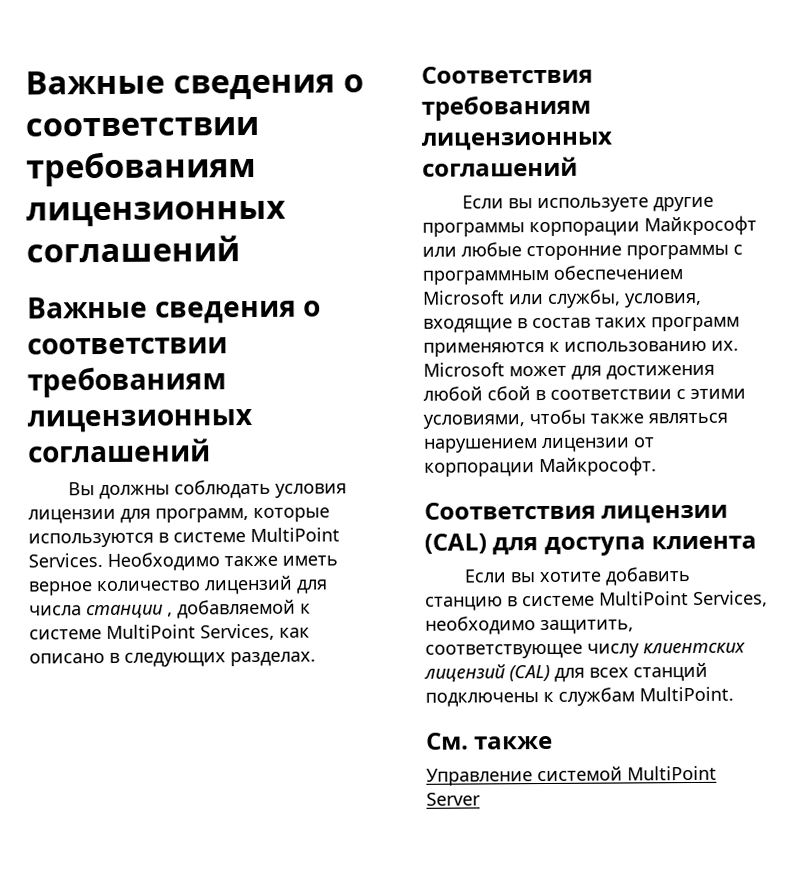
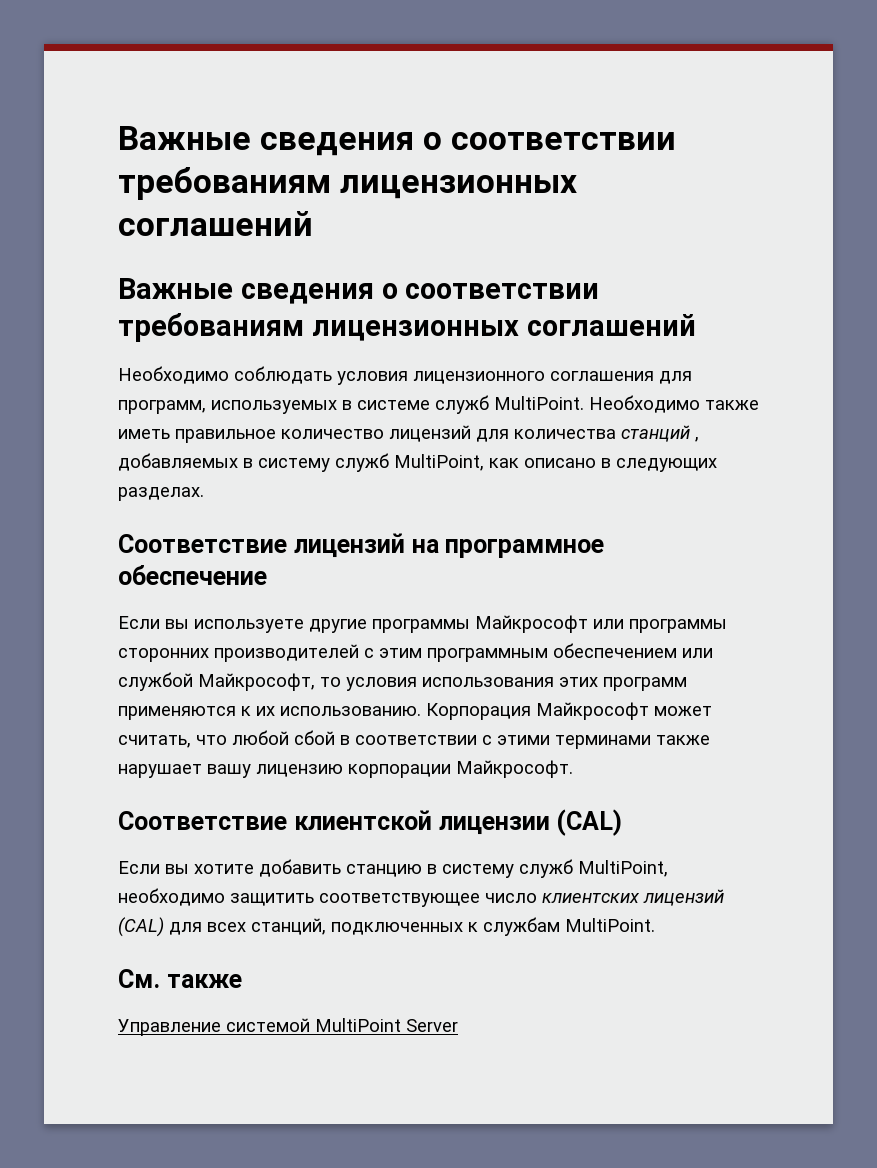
- Вы должны соблюдать условия лицензии для программ, которые используются в системе MultiPoint Services.
+ Необходимо соблюдать условия лицензионного соглашения для программ, используемых в системе служб MultiPoint.
- Необходимо также иметь верное количество лицензий для числа станции , добавляемой к системе MultiPoint Services, как описано в следующих разделах.
+ Необходимо также иметь правильное количество лицензий для количества станций , добавляемых в систему служб MultiPoint, как описано в следующих разделах.
- Соответствия требованиям лицензионных соглашений
+ Соответствие лицензий на программное обеспечение
- Если вы используете другие программы корпорации Майкрософт или любые сторонние программы с программным обеспечением Microsoft или службы, условия, входящие в состав таких программ применяются к использованию их. Microsoft может для достижения любой сбой в соответствии с этими условиями, чтобы также являться нарушением лицензии от корпорации Майкрософт.
+ Если вы используете другие программы Майкрософт или программы сторонних производителей с этим программным обеспечением или службой Майкрософт, то условия использования этих программ применяются к их использованию. Корпорация Майкрософт может считать, что любой сбой в соответствии с этими терминами также нарушает вашу лицензию корпорации Майкрософт.
- Соответствия лицензии (CAL) для доступа клиента
+ Соответствие клиентской лицензии (CAL)
- Если вы хотите добавить станцию в системе MultiPoint Services, необходимо защитить, соответствующее числу клиентских лицензий (CAL) для всех станций подключены к службам MultiPoint.
+ Если вы хотите добавить станцию в систему служб MultiPoint, необходимо защитить соответствующее число клиентских лицензий (CAL) для всех станций, подключенных к службам MultiPoint.

